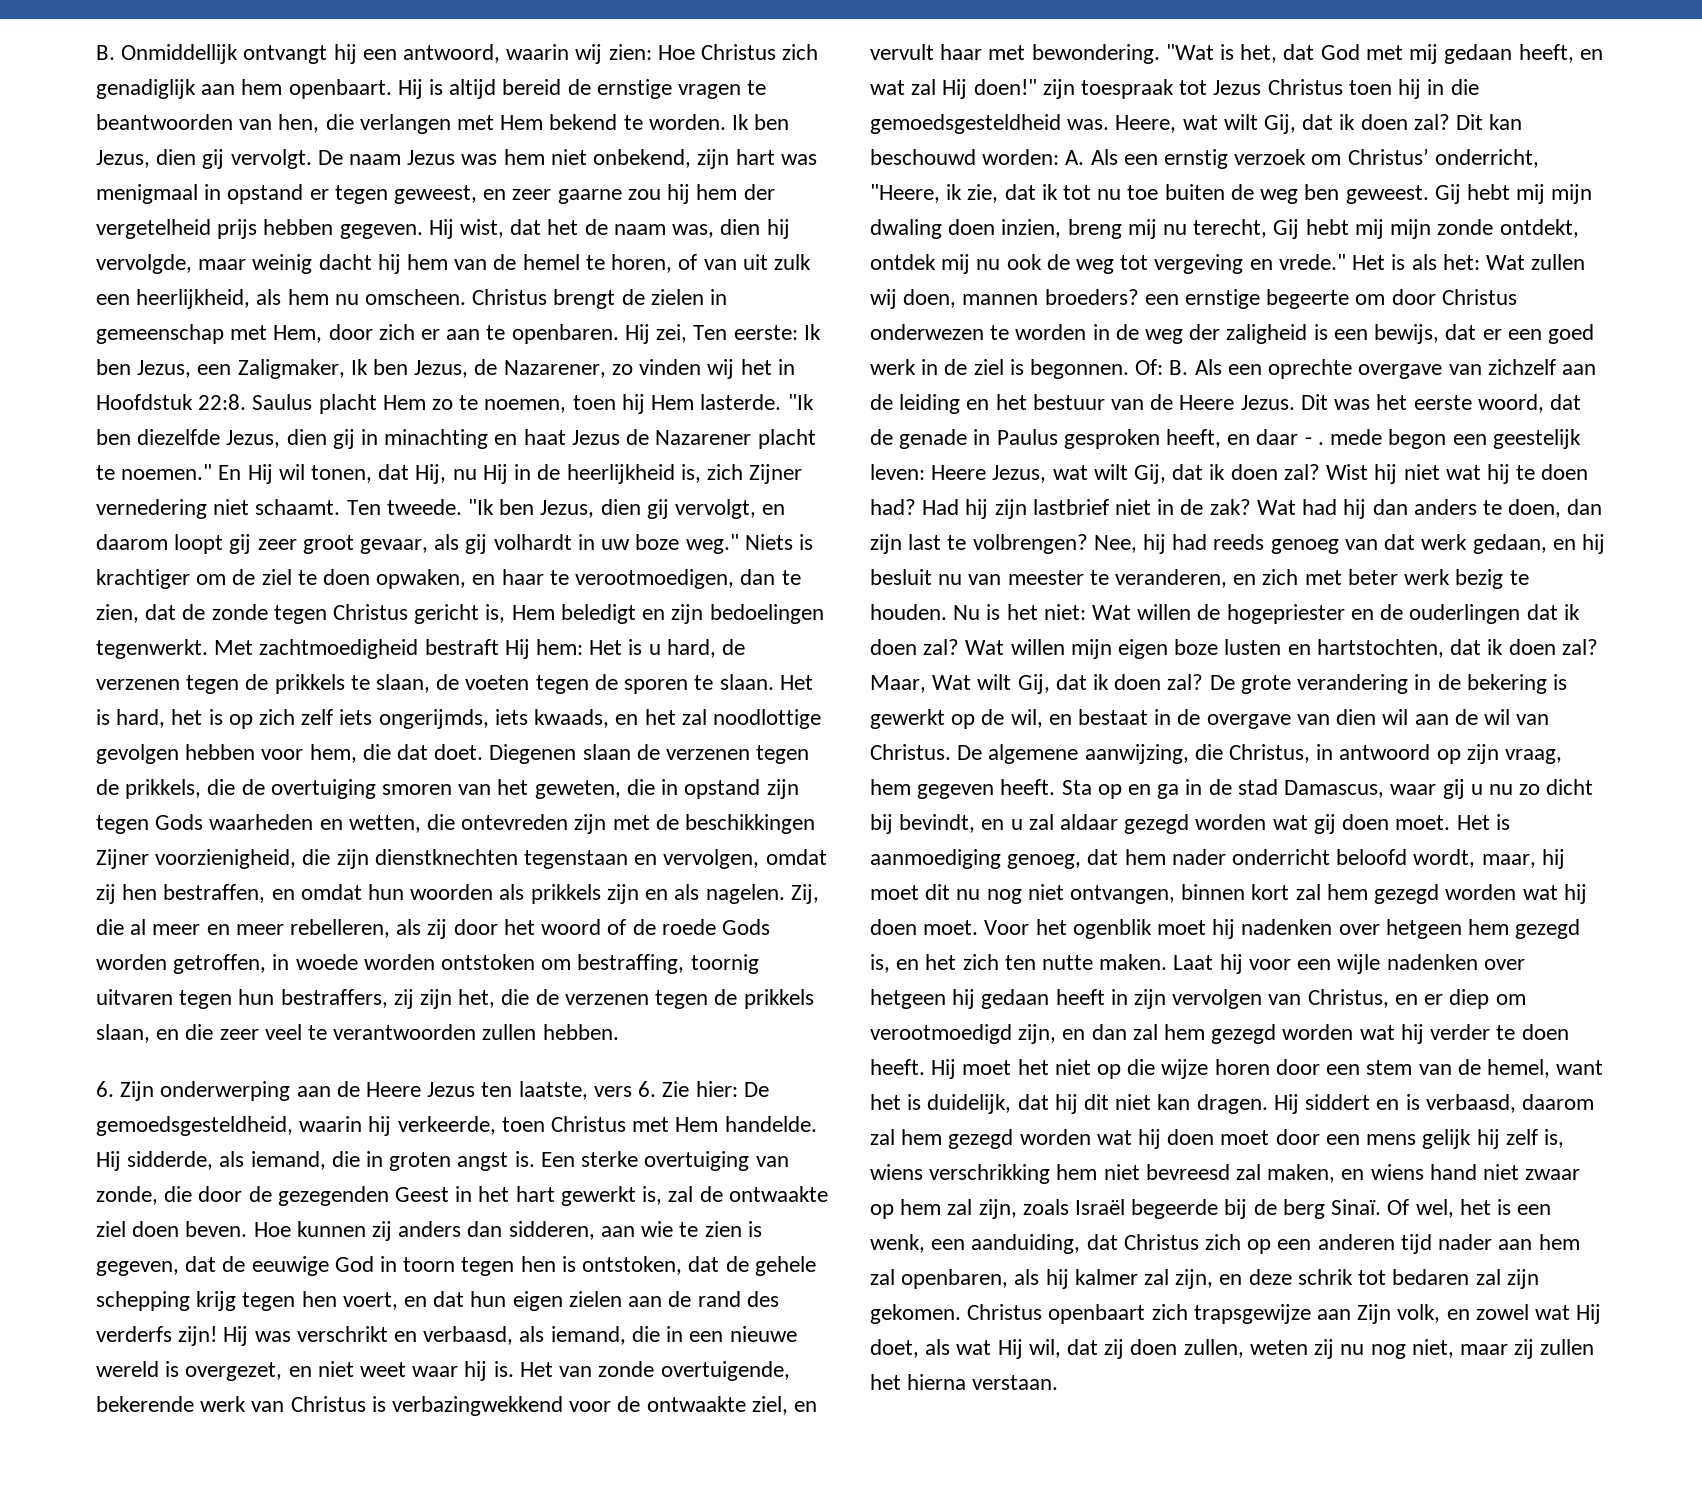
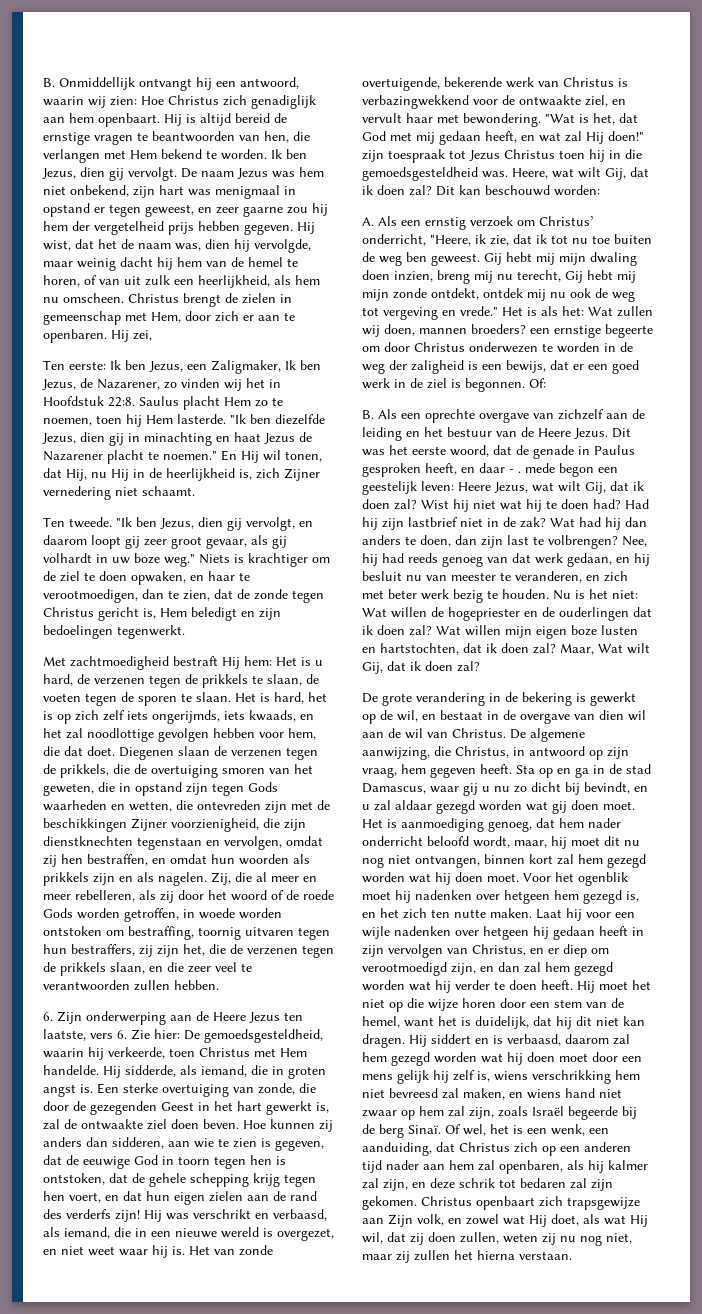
- Hij zei, Ten eerste: Ik ben Jezus, een Zaligmaker, Ik ben Jezus, de Nazarener, zo vinden wij het in Hoofdstuk 22:8.
+ Hij zei,
+ Ten eerste: Ik ben Jezus, een Zaligmaker, Ik ben Jezus, de Nazarener, zo vinden wij het in Hoofdstuk 22:8.
- En Hij wil tonen, dat Hij, nu Hij in de heerlijkheid is, zich Zijner vernedering niet schaamt. Ten tweede.
+ En Hij wil tonen, dat Hij, nu Hij in de heerlijkheid is, zich Zijner vernedering niet schaamt.
+ Ten tweede.
- Niets is krachtiger om de ziel te doen opwaken, en haar te verootmoedigen, dan te zien, dat de zonde tegen Christus gericht is, Hem beledigt en zijn bedoelingen tegenwerkt. Met zachtmoedigheid bestraft Hij hem: Het is u hard, de verzenen tegen de prikkels te slaan, de voeten tegen de sporen te slaan.
+ Niets is krachtiger om de ziel te doen opwaken, en haar te verootmoedigen, dan te zien, dat de zonde tegen Christus gericht is, Hem beledigt en zijn bedoelingen tegenwerkt.
+ Met zachtmoedigheid bestraft Hij hem: Het is u hard, de verzenen tegen de prikkels te slaan, de voeten tegen de sporen te slaan.
- Dit kan beschouwd worden: A. Als een ernstig verzoek om Christus’ onderricht, "Heere, ik zie, dat ik tot nu toe buiten de weg ben geweest.
+ Dit kan beschouwd worden:
+ A. Als een ernstig verzoek om Christus’ onderricht, "Heere, ik zie, dat ik tot nu toe buiten de weg ben geweest.
- Of: B. Als een oprechte overgave van zichzelf aan de leiding en het bestuur van de Heere Jezus.
+ Of:
+ B. Als een oprechte overgave van zichzelf aan de leiding en het bestuur van de Heere Jezus.
- Maar, Wat wilt Gij, dat ik doen zal? De grote verandering in de bekering is gewerkt op de wil, en bestaat in de overgave van dien wil aan de wil van Christus.
+ Maar, Wat wilt Gij, dat ik doen zal?
+ De grote verandering in de bekering is gewerkt op de wil, en bestaat in de overgave van dien wil aan de wil van Christus.

